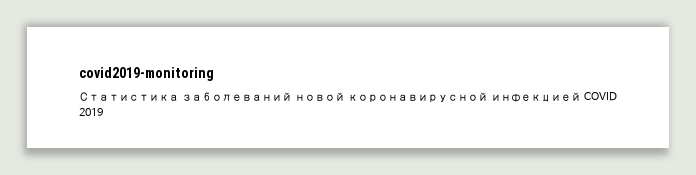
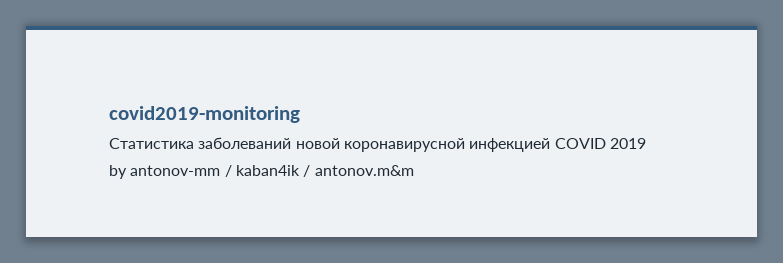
+ by antonov-mm / kaban4ik / antonov.m&m

